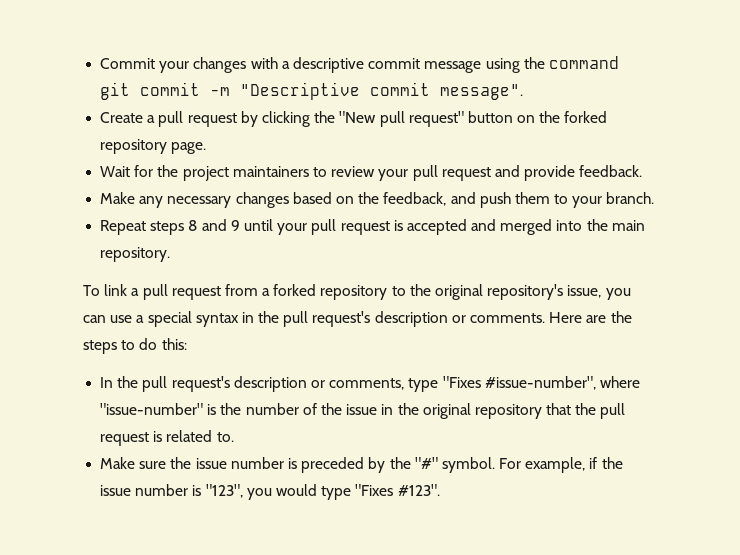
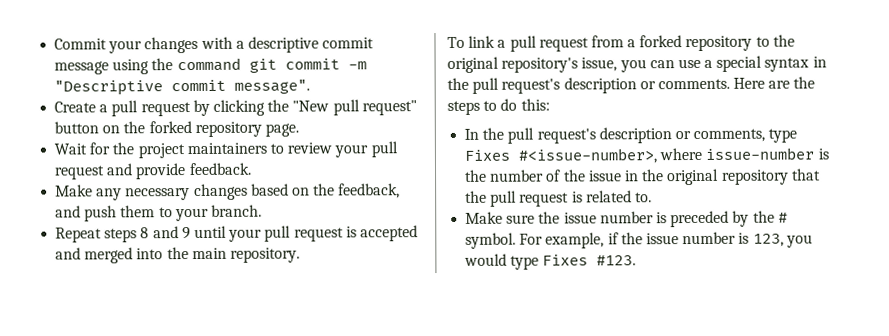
- In the pull request's description or comments, type "Fixes #issue-number", where "issue-number" is the number of the issue in the original repository that the pull request is related to.
+ In the pull request's description or comments, type Fixes #<issue-number>, where issue-number is the number of the issue in the original repository that the pull request is related to.
- Make sure the issue number is preceded by the "#" symbol.
+ Make sure the issue number is preceded by the # symbol.
- For example, if the issue number is "123", you would type "Fixes #123".
+ For example, if the issue number is 123, you would type Fixes #123.

